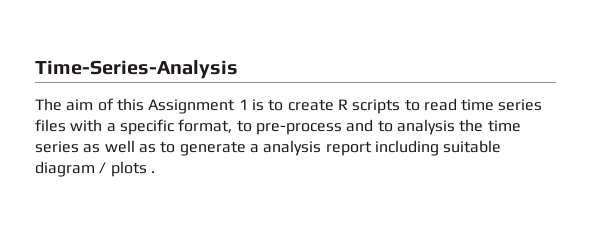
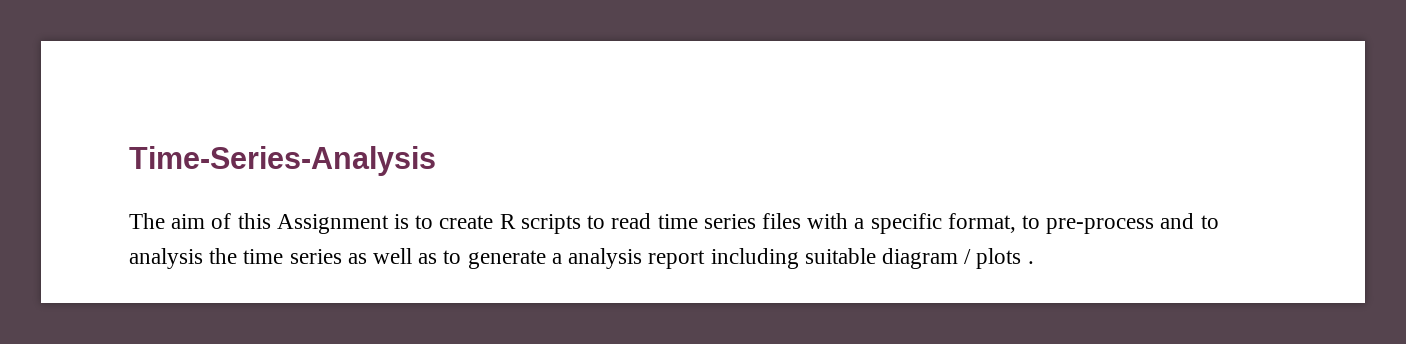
- The aim of this Assignment 1 is to create R scripts to read time series files with a specific format, to pre-process and to analysis the time series as well as to generate a analysis report including suitable diagram / plots .
+ The aim of this Assignment is to create R scripts to read time series files with a specific format, to pre-process and to analysis the time series as well as to generate a analysis report including suitable diagram / plots .

